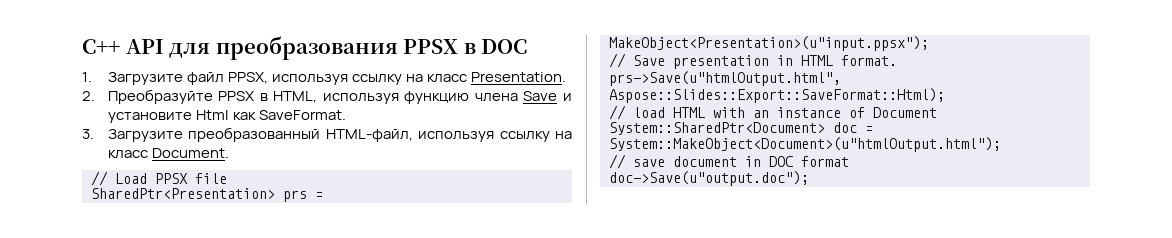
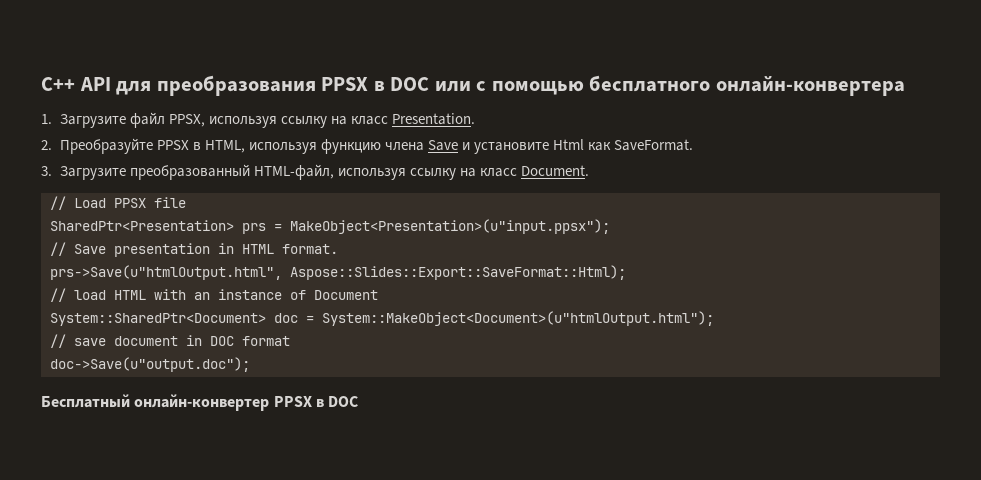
- C++ API для преобразования PPSX в DOC
+ C++ API для преобразования PPSX в DOC или с помощью бесплатного онлайн-конвертера
+ Бесплатный онлайн-конвертер PPSX в DOC

